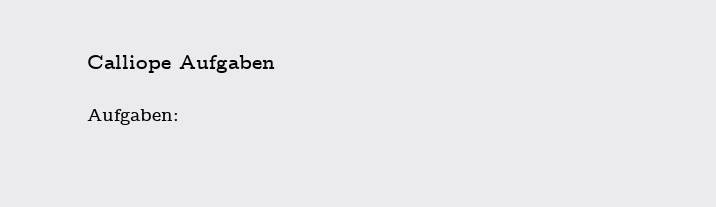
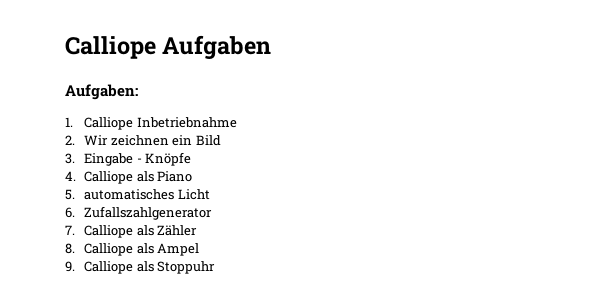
+ 1. Calliope Inbetriebnahme
+ 2. Wir zeichnen ein Bild
+ 3. Eingabe - Knöpfe
+ 4. Calliope als Piano
+ 5. automatisches Licht
+ 6. Zufallszahlgenerator
+ 7. Calliope als Zähler
+ 8. Calliope als Ampel
+ 9. Calliope als Stoppuhr

